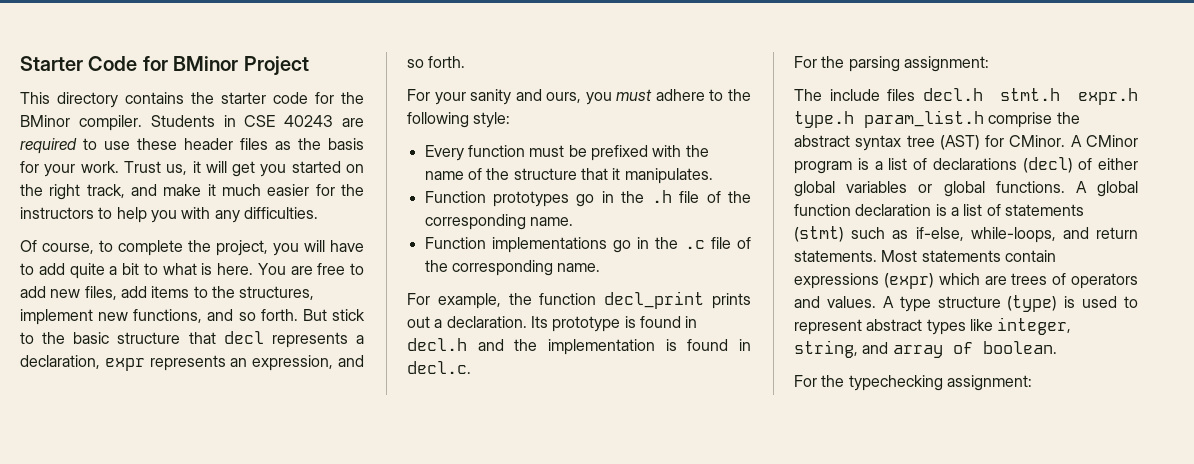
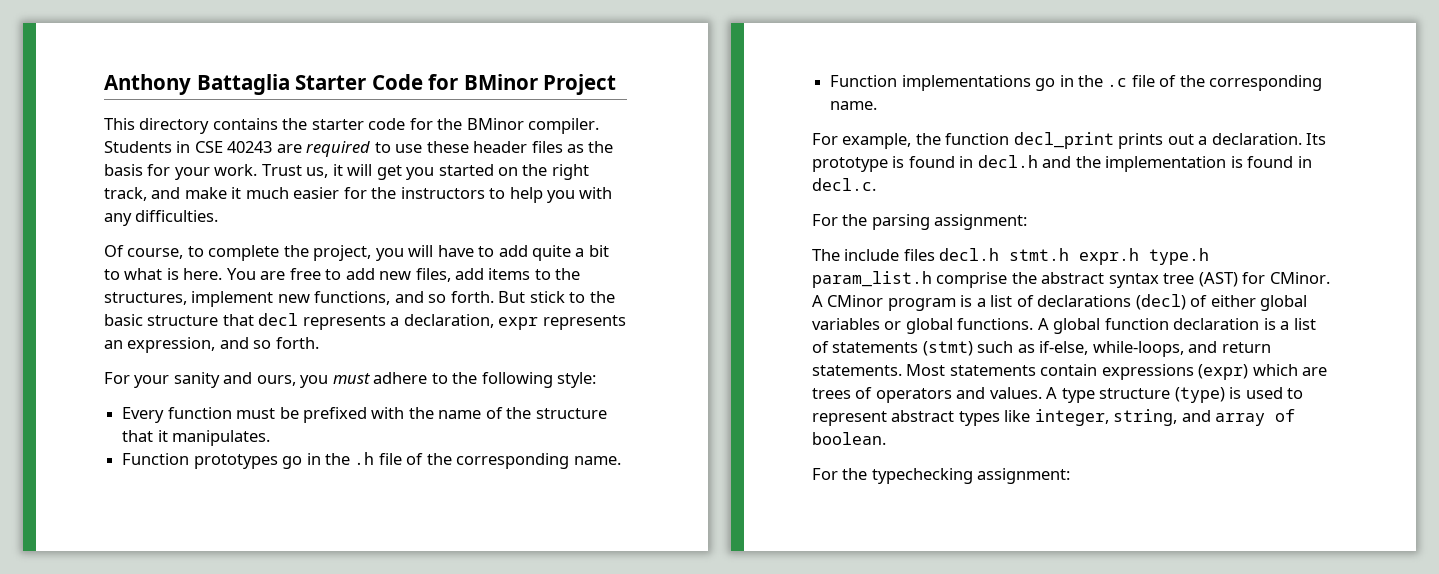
- Starter Code for BMinor Project
+ Anthony Battaglia Starter Code for BMinor Project

